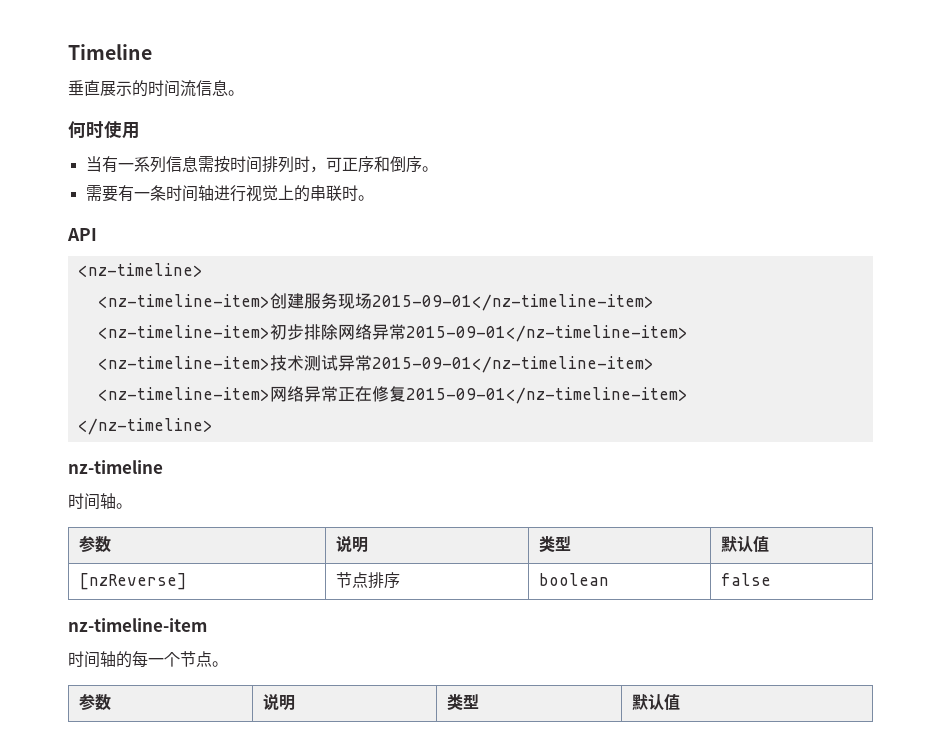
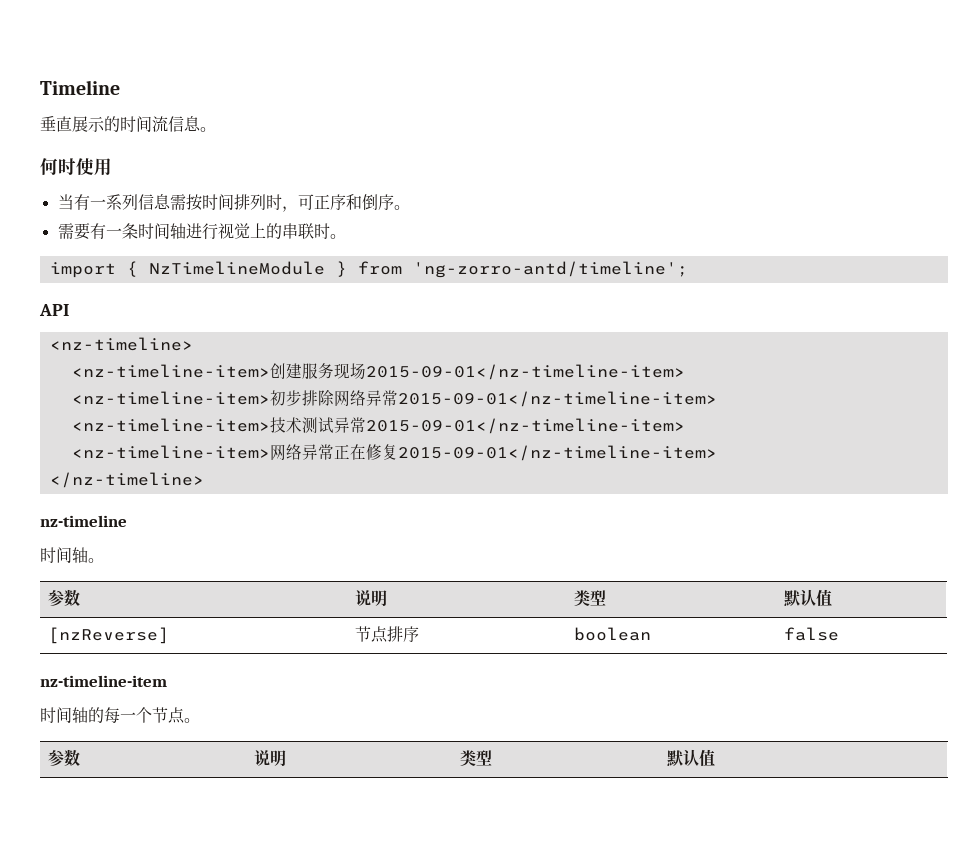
+ import { NzTimelineModule } from 'ng-zorro-antd/timeline';

